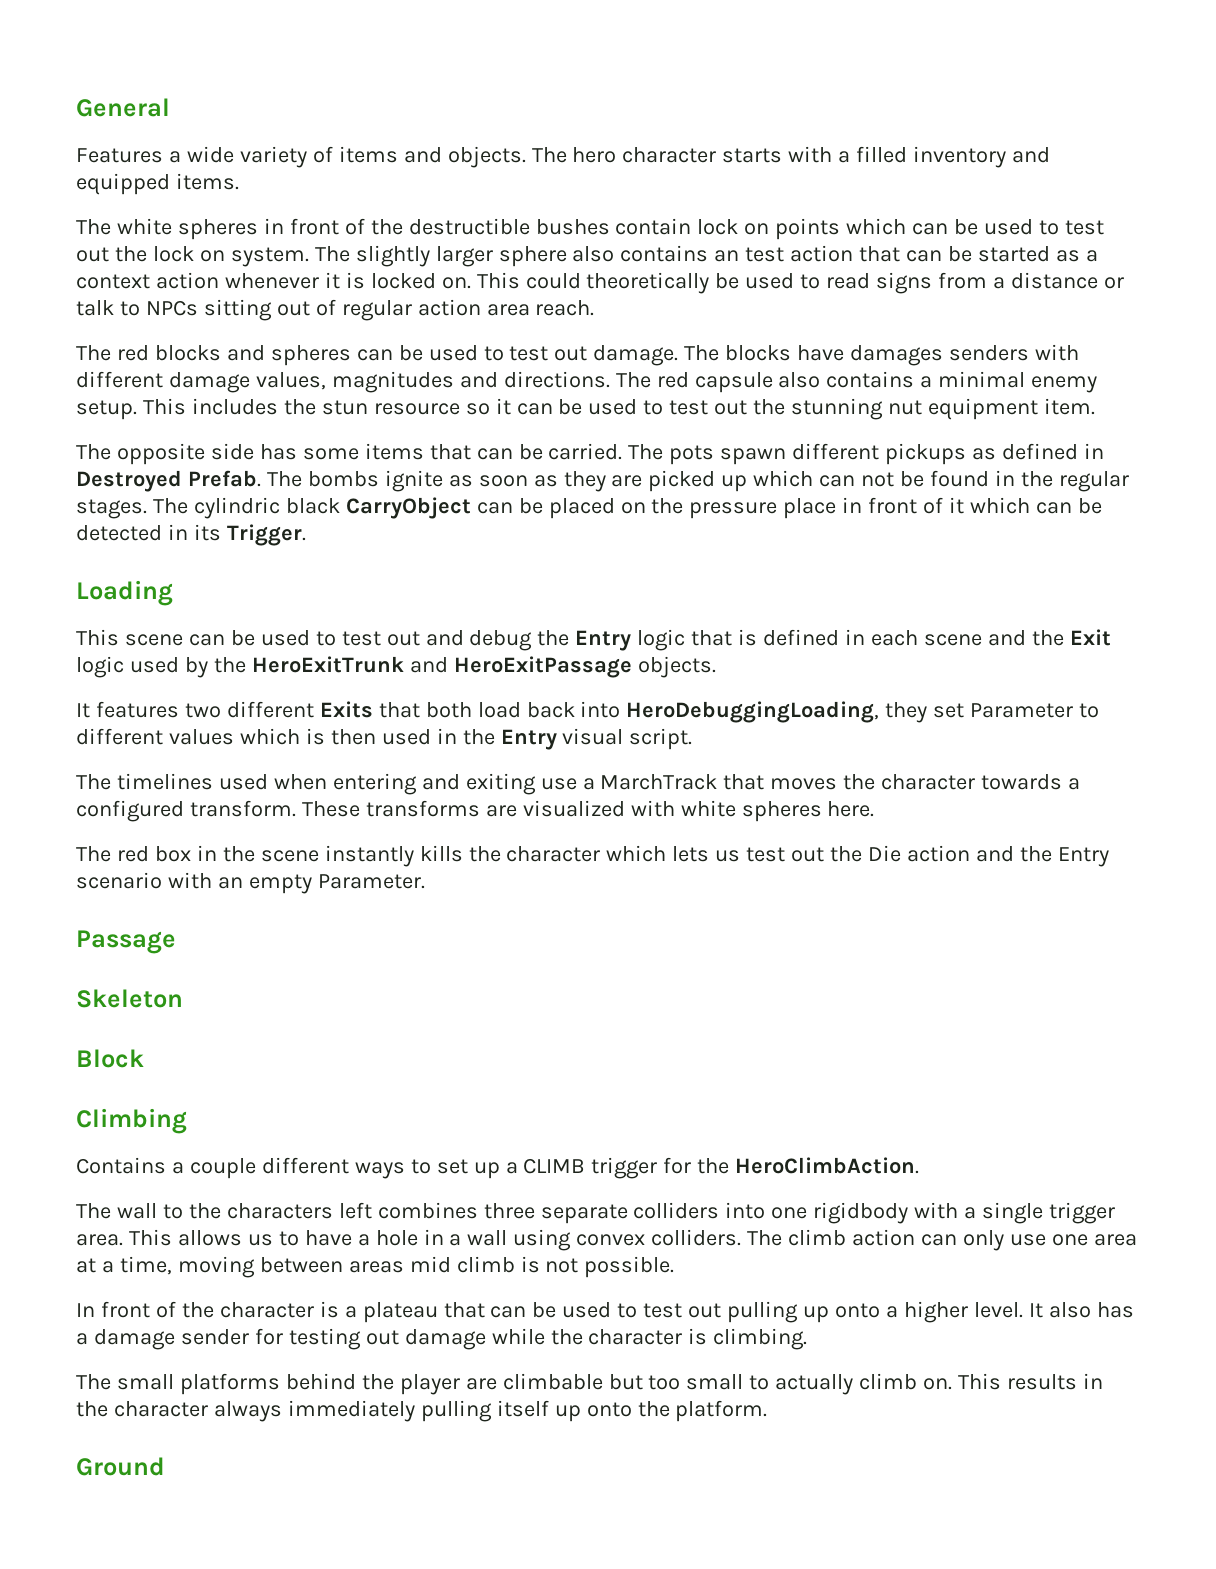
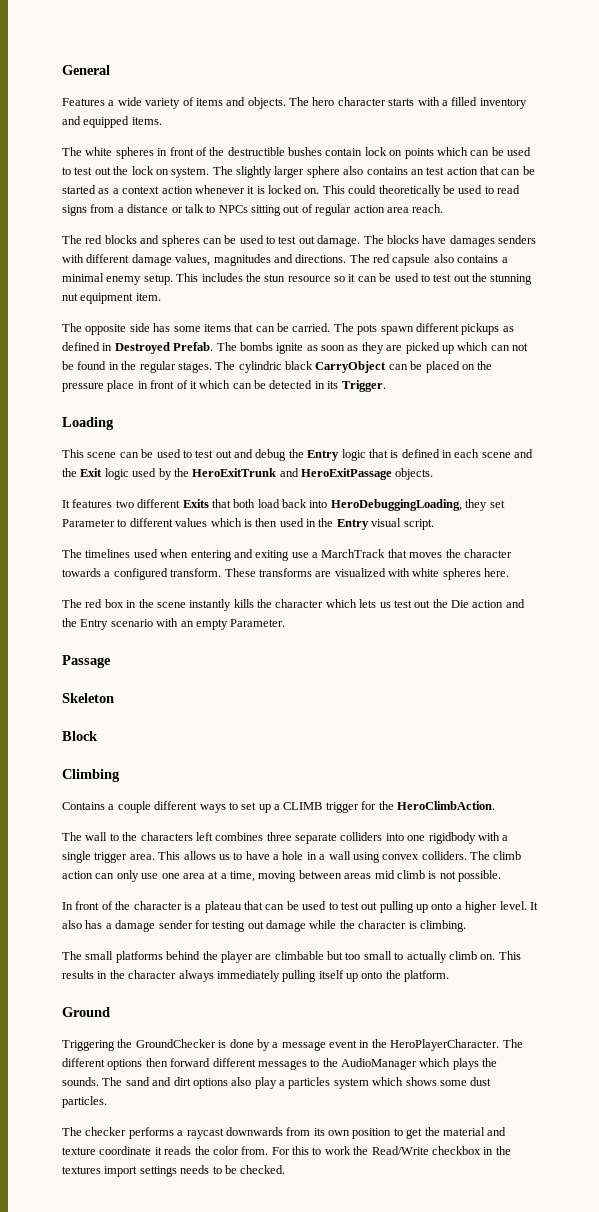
+ Triggering the GroundChecker is done by a message event in the HeroPlayerCharacter. The different options then forward different messages to the AudioManager which plays the sounds. The sand and dirt options also play a particles system which shows some dust particles.
+ The checker performs a raycast downwards from its own position to get the material and texture coordinate it reads the color from. For this to work the Read/Write checkbox in the textures import settings needs to be checked.

